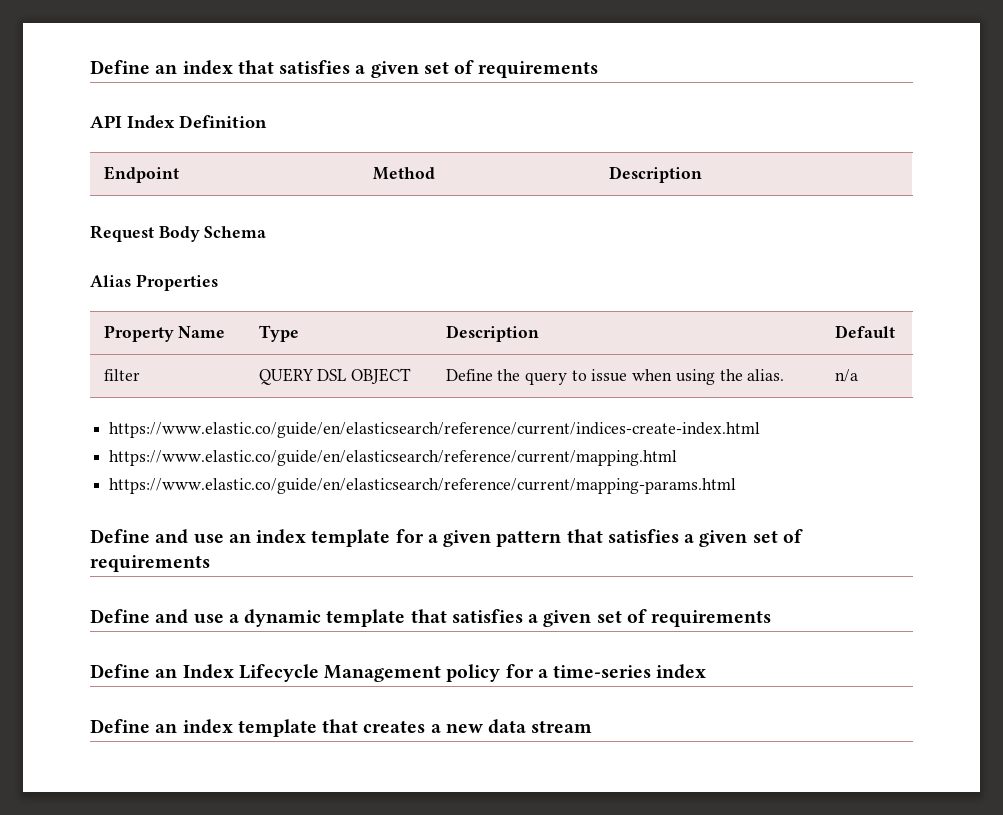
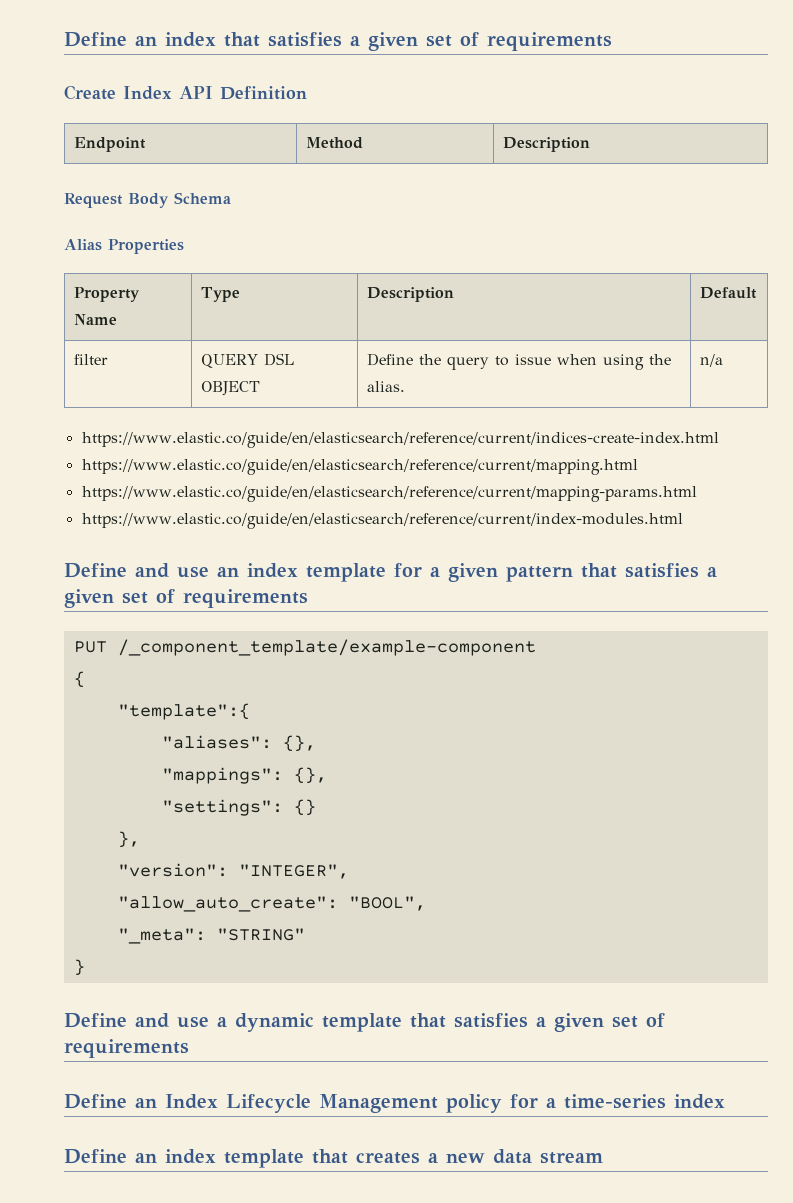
- API Index Definition
+ Create Index API Definition
+ https://www.elastic.co/guide/en/elasticsearch/reference/current/index-modules.html
+ PUT /_component_template/example-component
+ {
+ "template":{
+ "aliases": {},
+ "mappings": {},
+ "settings": {}
+ },
+ "version": "INTEGER",
+ "allow_auto_create": "BOOL",
+ "_meta": "STRING"
+ }

